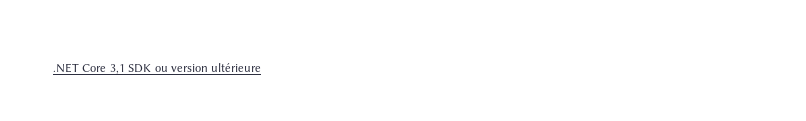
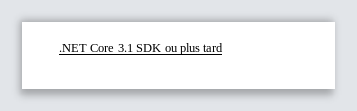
- .NET Core 3,1 SDK ou version ultérieure
+ .NET Core 3.1 SDK ou plus tard

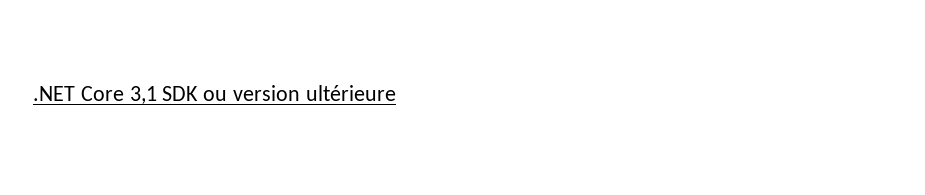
- .NET Core 3.1 SDK ou plus tard
+ .NET Core 3,1 SDK ou version ultérieure

